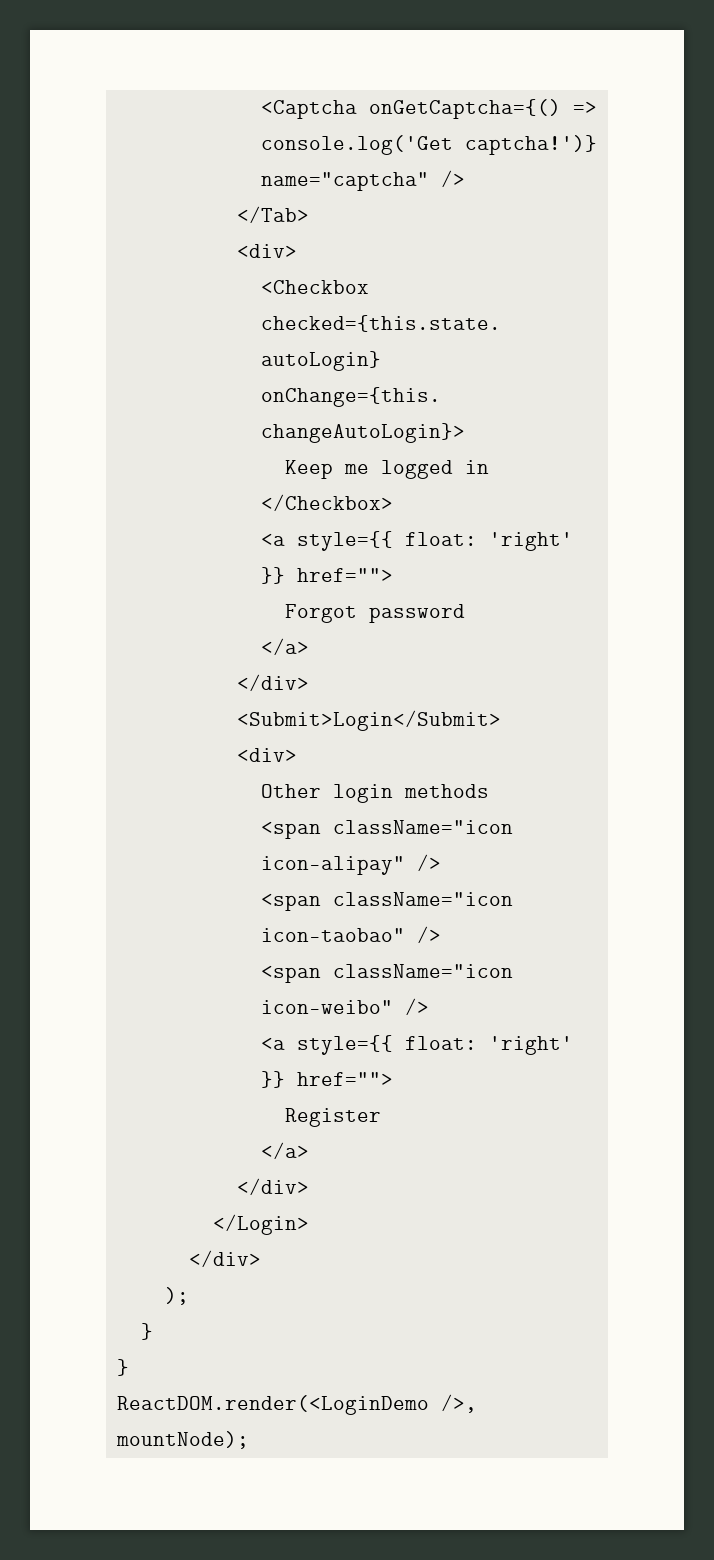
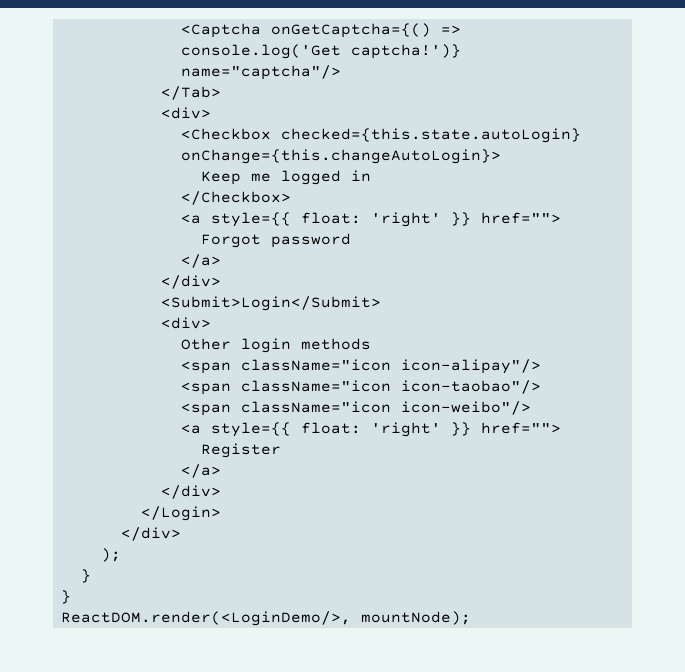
- <Captcha onGetCaptcha={() => console.log('Get captcha!')} name="captcha" />
+ <Captcha onGetCaptcha={() => console.log('Get captcha!')} name="captcha"/>
- <span className="icon icon-alipay" />
- <span className="icon icon-taobao" />
- <span className="icon icon-weibo" />
+ <span className="icon icon-alipay"/>
+ <span className="icon icon-taobao"/>
+ <span className="icon icon-weibo"/>
- ReactDOM.render(<LoginDemo />, mountNode);
+ ReactDOM.render(<LoginDemo/>, mountNode);

